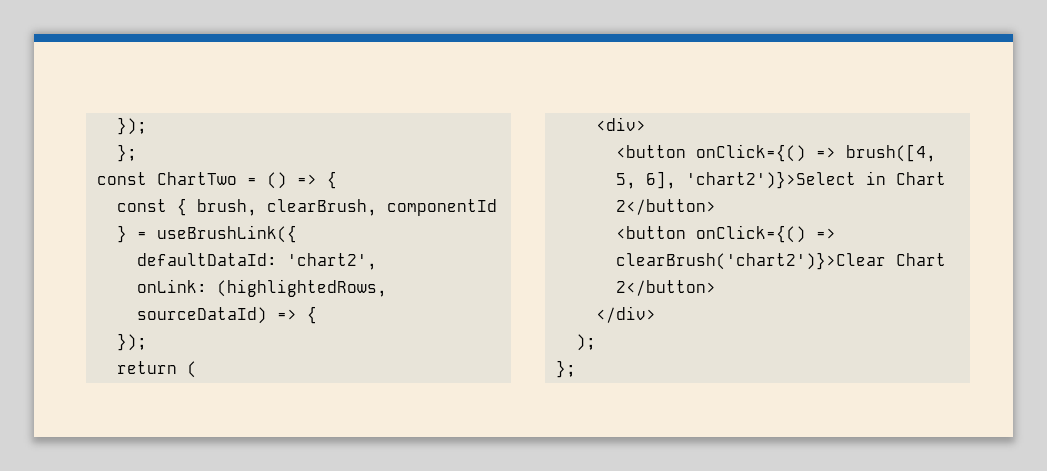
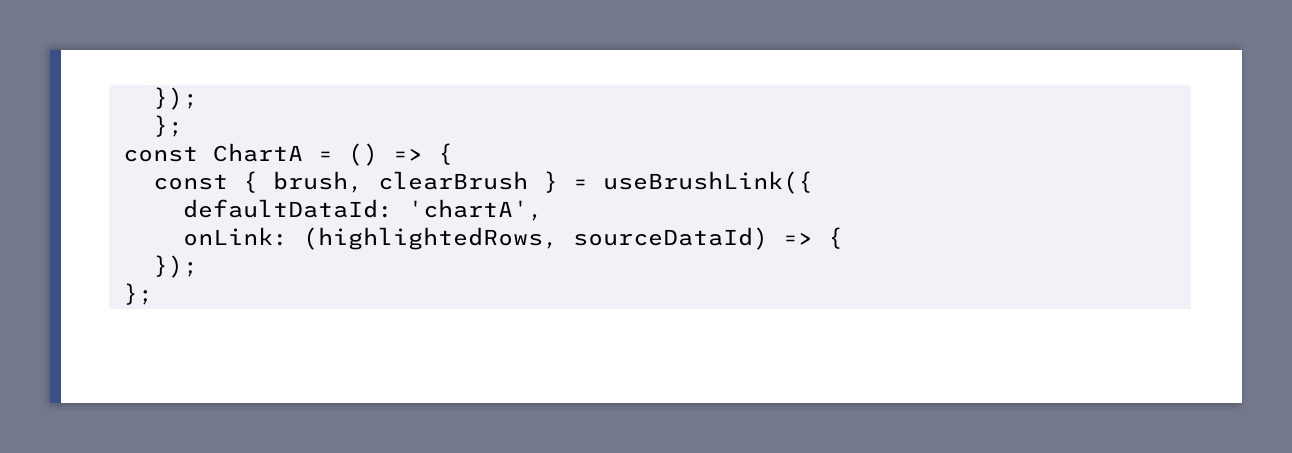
- const ChartTwo = () => {
+ const ChartA = () => {
- const { brush, clearBrush, componentId } = useBrushLink({
+ const { brush, clearBrush } = useBrushLink({
- defaultDataId: 'chart2',
+ defaultDataId: 'chartA',
- return (
- <div>
- <button onClick={() => brush([4, 5, 6], 'chart2')}>Select in Chart 2</button>
- <button onClick={() => clearBrush('chart2')}>Clear Chart 2</button>
- </div>
- );

